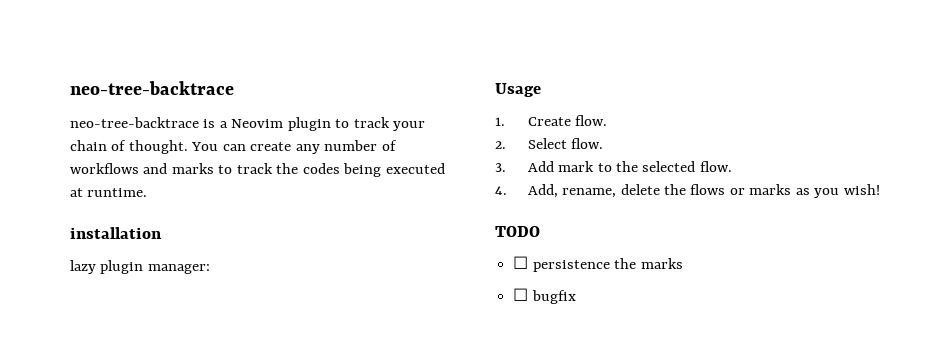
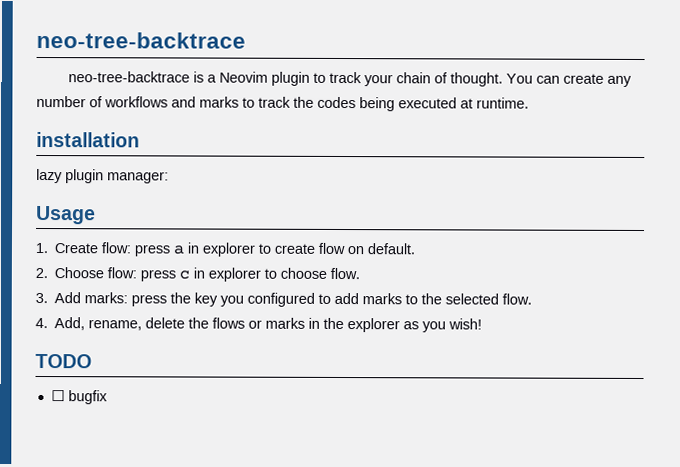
- 1. Create flow.
- 2. Select flow.
- 3. Add mark to the selected flow.
+ 1. Create flow: press a in explorer to create flow on default.
+ 2. Choose flow: press c in explorer to choose flow.
+ 3. Add marks: press the key you configured to add marks to the selected flow.
- 4. Add, rename, delete the flows or marks as you wish!
+ 4. Add, rename, delete the flows or marks in the explorer as you wish!
- ☐ persistence the marks

